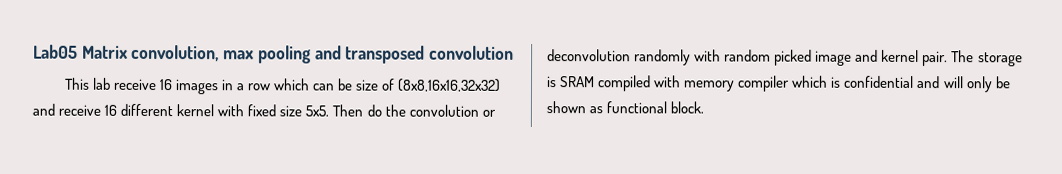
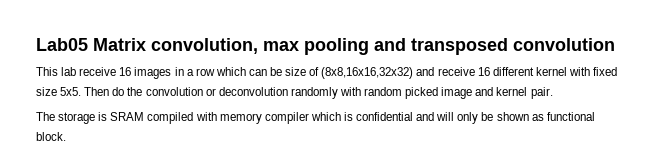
- Then do the convolution or deconvolution randomly with random picked image and kernel pair. The storage is SRAM compiled with memory compiler which is confidential and will only be shown as functional block.
+ Then do the convolution or deconvolution randomly with random picked image and kernel pair.
+ The storage is SRAM compiled with memory compiler which is confidential and will only be shown as functional block.

